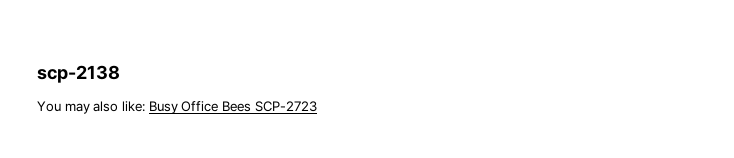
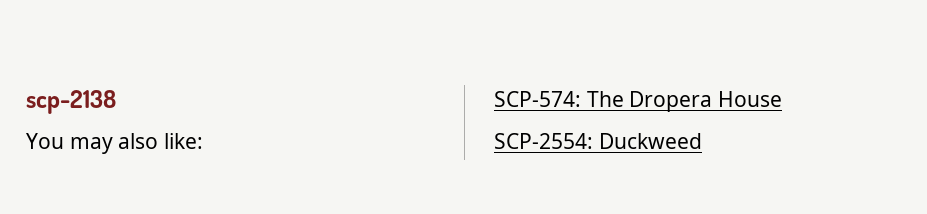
- You may also like: Busy Office Bees SCP-2723
+ You may also like:
+ SCP-574: The Dropera House
+ SCP-2554: Duckweed

